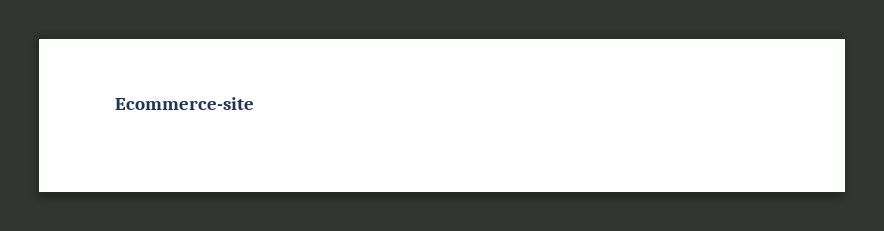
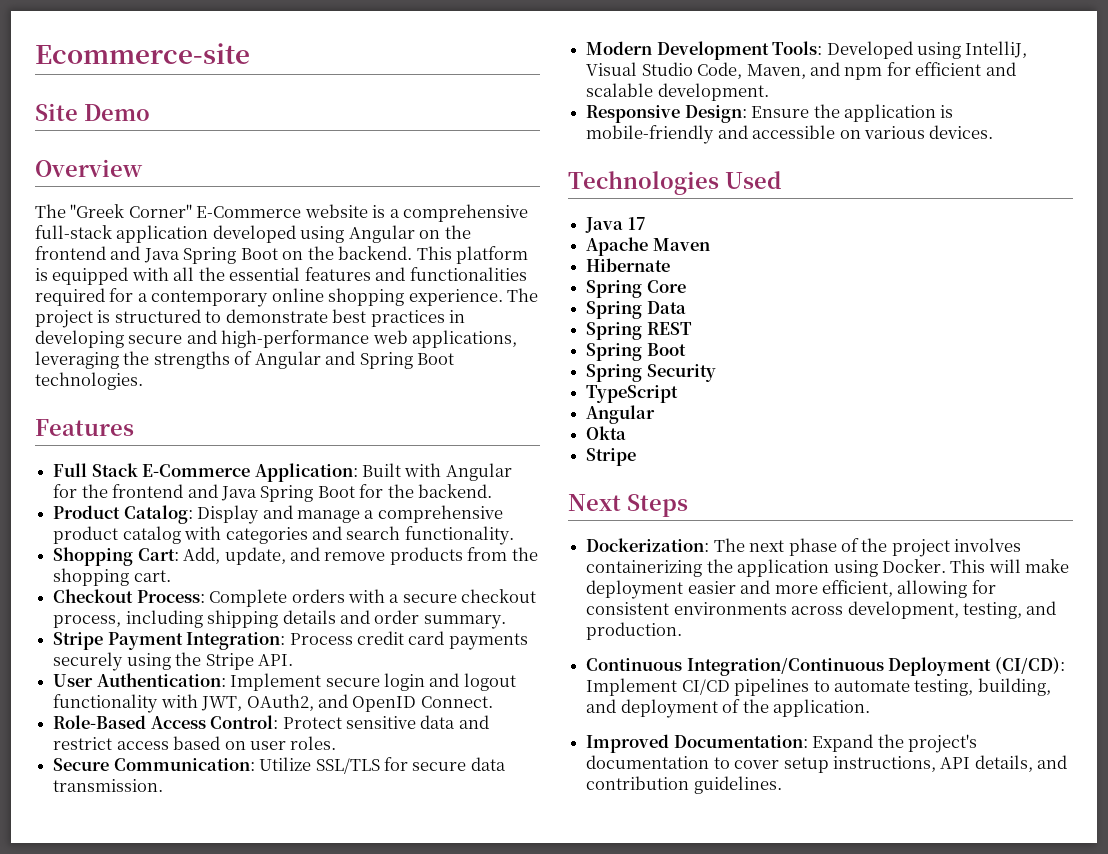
+ Site Demo
+ Overview
+ The "Greek Corner" E-Commerce website is a comprehensive full-stack application developed using Angular on the frontend and Java Spring Boot on the backend. This platform is equipped with all the essential features and functionalities required for a contemporary online shopping experience. The project is structured to demonstrate best practices in developing secure and high-performance web applications, leveraging the strengths of Angular and Spring Boot technologies.
+ Features
+ Full Stack E-Commerce Application: Built with Angular for the frontend and Java Spring Boot for the backend.
+ Product Catalog: Display and manage a comprehensive product catalog with categories and search functionality.
+ Shopping Cart: Add, update, and remove products from the shopping cart.
+ Checkout Process: Complete orders with a secure checkout process, including shipping details and order summary.
+ Stripe Payment Integration: Process credit card payments securely using the Stripe API.
+ User Authentication: Implement secure login and logout functionality with JWT, OAuth2, and OpenID Connect.
+ Role-Based Access Control: Protect sensitive data and restrict access based on user roles.
+ Secure Communication: Utilize SSL/TLS for secure data transmission.
+ Modern Development Tools: Developed using IntelliJ, Visual Studio Code, Maven, and npm for efficient and scalable development.
+ Responsive Design: Ensure the application is mobile-friendly and accessible on various devices.
+ Technologies Used
+ Java 17
+ Apache Maven
+ Hibernate
+ Spring Core
+ Spring Data
+ Spring REST
+ Spring Boot
+ Spring Security
+ TypeScript
+ Angular
+ Okta
+ Stripe
+ Next Steps
+ Dockerization: The next phase of the project involves containerizing the application using Docker. This will make deployment easier and more efficient, allowing for consistent environments across development, testing, and production.
+ Continuous Integration/Continuous Deployment (CI/CD): Implement CI/CD pipelines to automate testing, building, and deployment of the application.
+ Improved Documentation: Expand the project's documentation to cover setup instructions, API details, and contribution guidelines.

